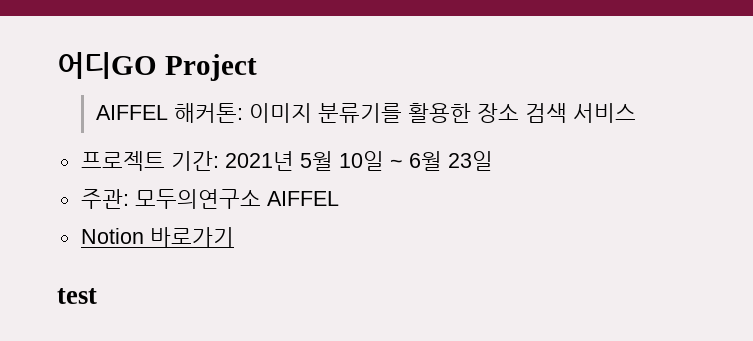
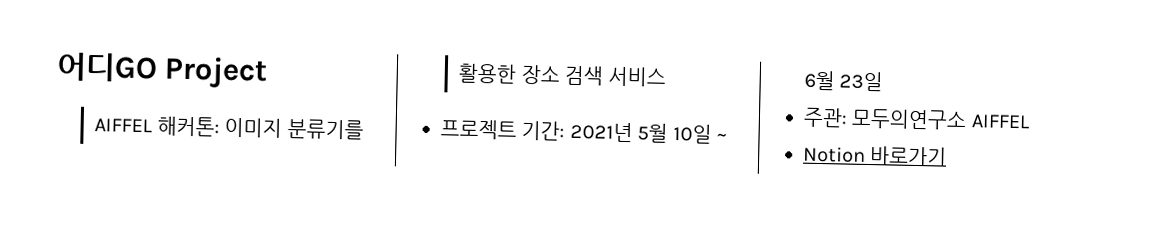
- test

